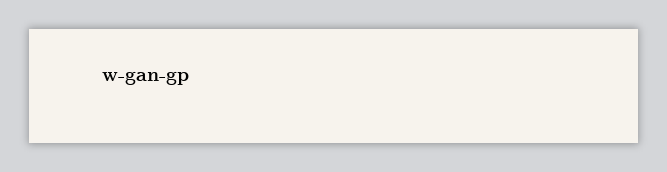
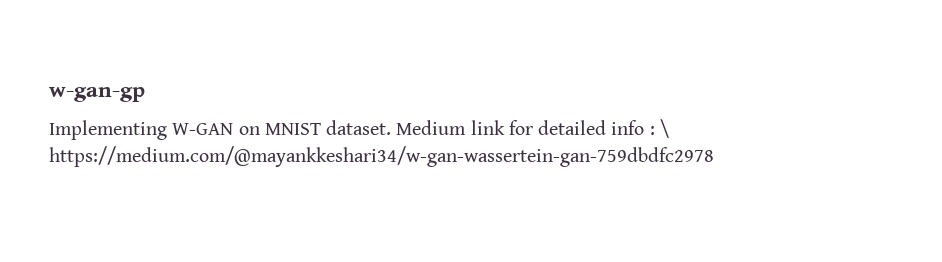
+ Implementing W-GAN on MNIST dataset. Medium link for detailed info : \ https://medium.com/@mayankkeshari34/w-gan-wassertein-gan-759dbdfc2978

